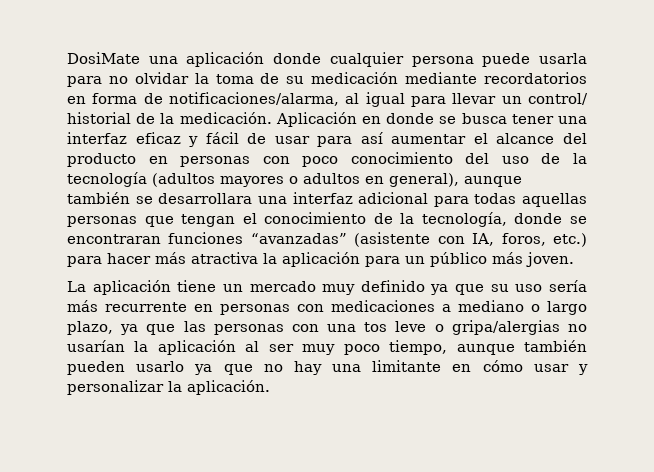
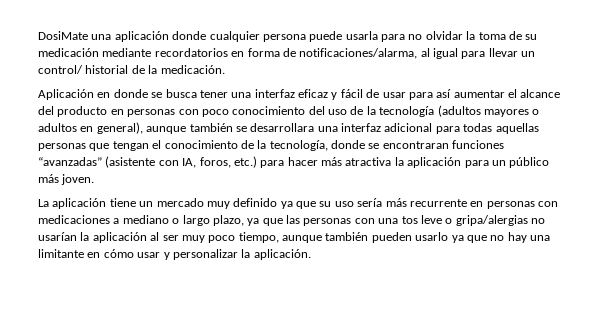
- DosiMate una aplicación donde cualquier persona puede usarla para no olvidar la toma de su medicación mediante recordatorios en forma de notificaciones/alarma, al igual para llevar un control/ historial de la medicación. Aplicación en donde se busca tener una interfaz eficaz y fácil de usar para así aumentar el alcance del producto en personas con poco conocimiento del uso de la tecnología (adultos mayores o adultos en general), aunque también se desarrollara una interfaz adicional para todas aquellas personas que tengan el conocimiento de la tecnología, donde se encontraran funciones “avanzadas” (asistente con IA, foros, etc.) para hacer más atractiva la aplicación para un público más joven.
+ DosiMate una aplicación donde cualquier persona puede usarla para no olvidar la toma de su medicación mediante recordatorios en forma de notificaciones/alarma, al igual para llevar un control/ historial de la medicación.
+ Aplicación en donde se busca tener una interfaz eficaz y fácil de usar para así aumentar el alcance del producto en personas con poco conocimiento del uso de la tecnología (adultos mayores o adultos en general), aunque también se desarrollara una interfaz adicional para todas aquellas personas que tengan el conocimiento de la tecnología, donde se encontraran funciones “avanzadas” (asistente con IA, foros, etc.) para hacer más atractiva la aplicación para un público más joven.

